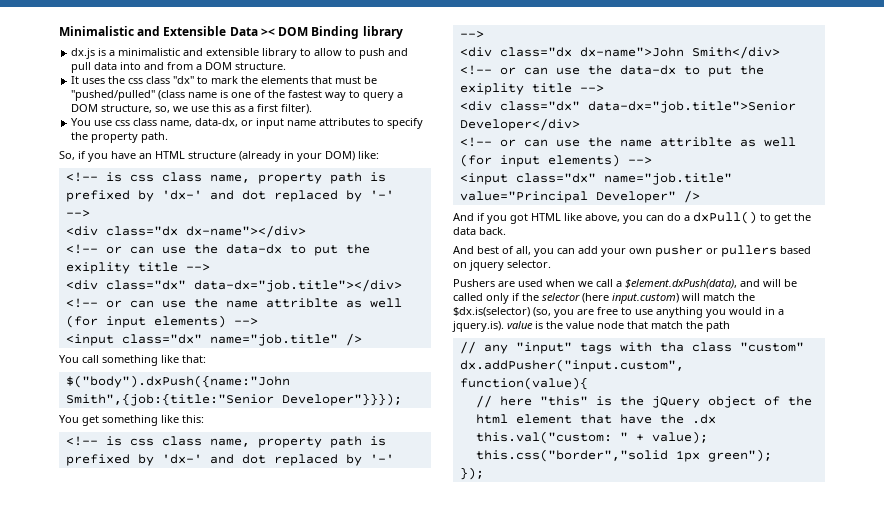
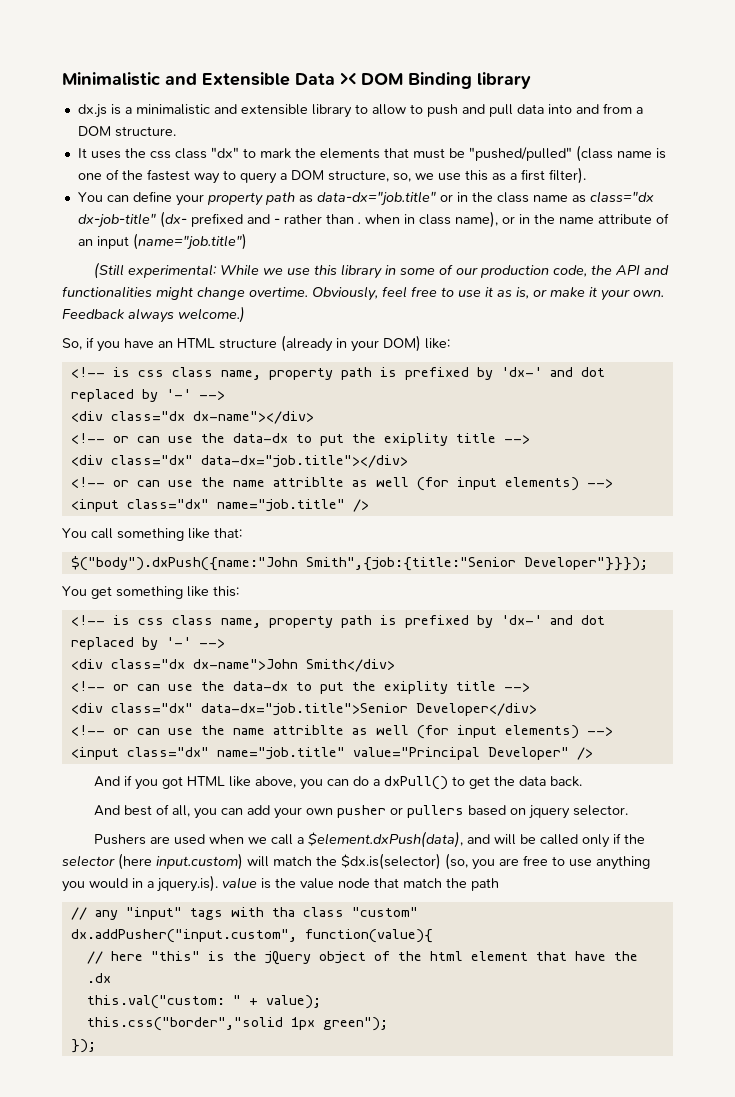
- You use css class name, data-dx, or input name attributes to specify the property path.
+ You can define your property path as data-dx="job.title" or in the class name as class="dx dx-job-title" (dx- prefixed and - rather than . when in class name), or in the name attribute of an input (name="job.title")
+ (Still experimental: While we use this library in some of our production code, the API and functionalities might change overtime. Obviously, feel free to use it as is, or make it your own. Feedback always welcome.)

